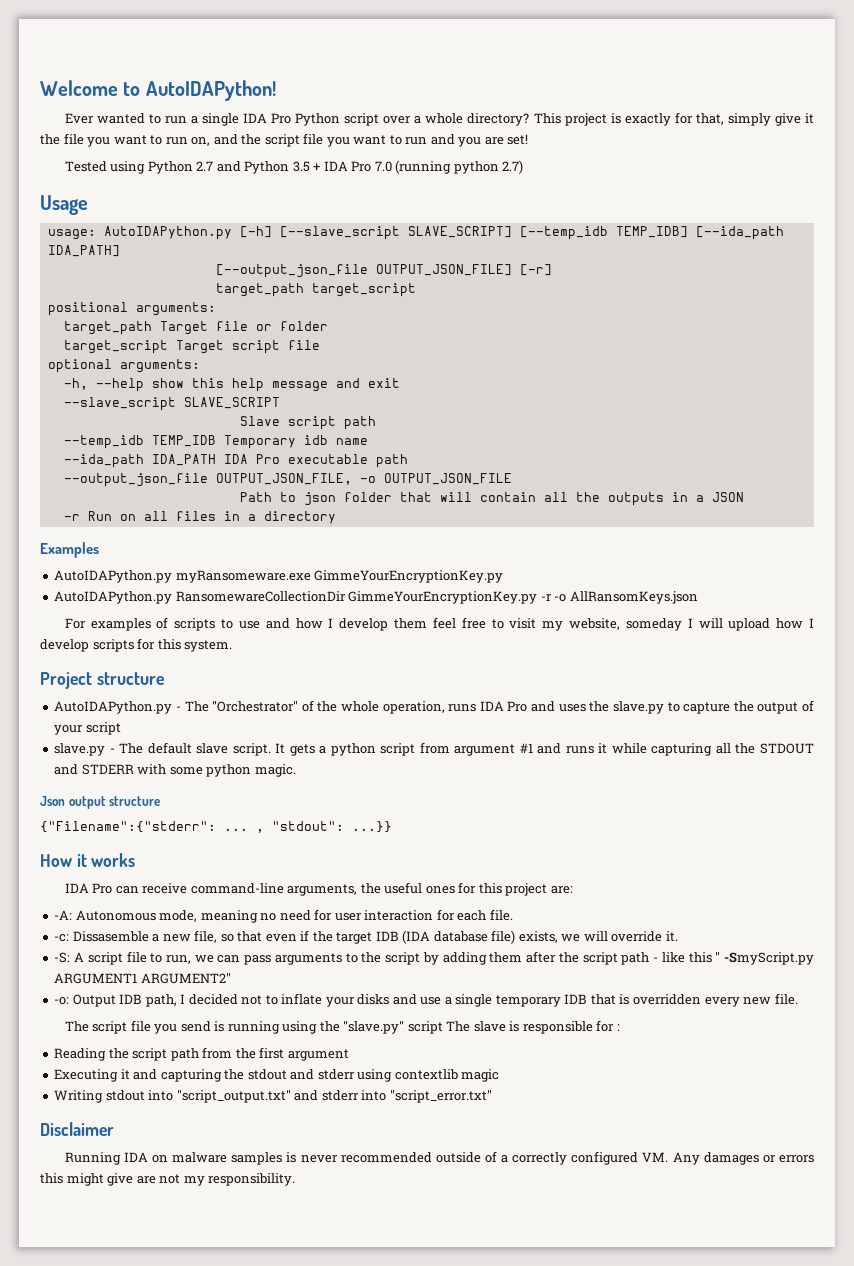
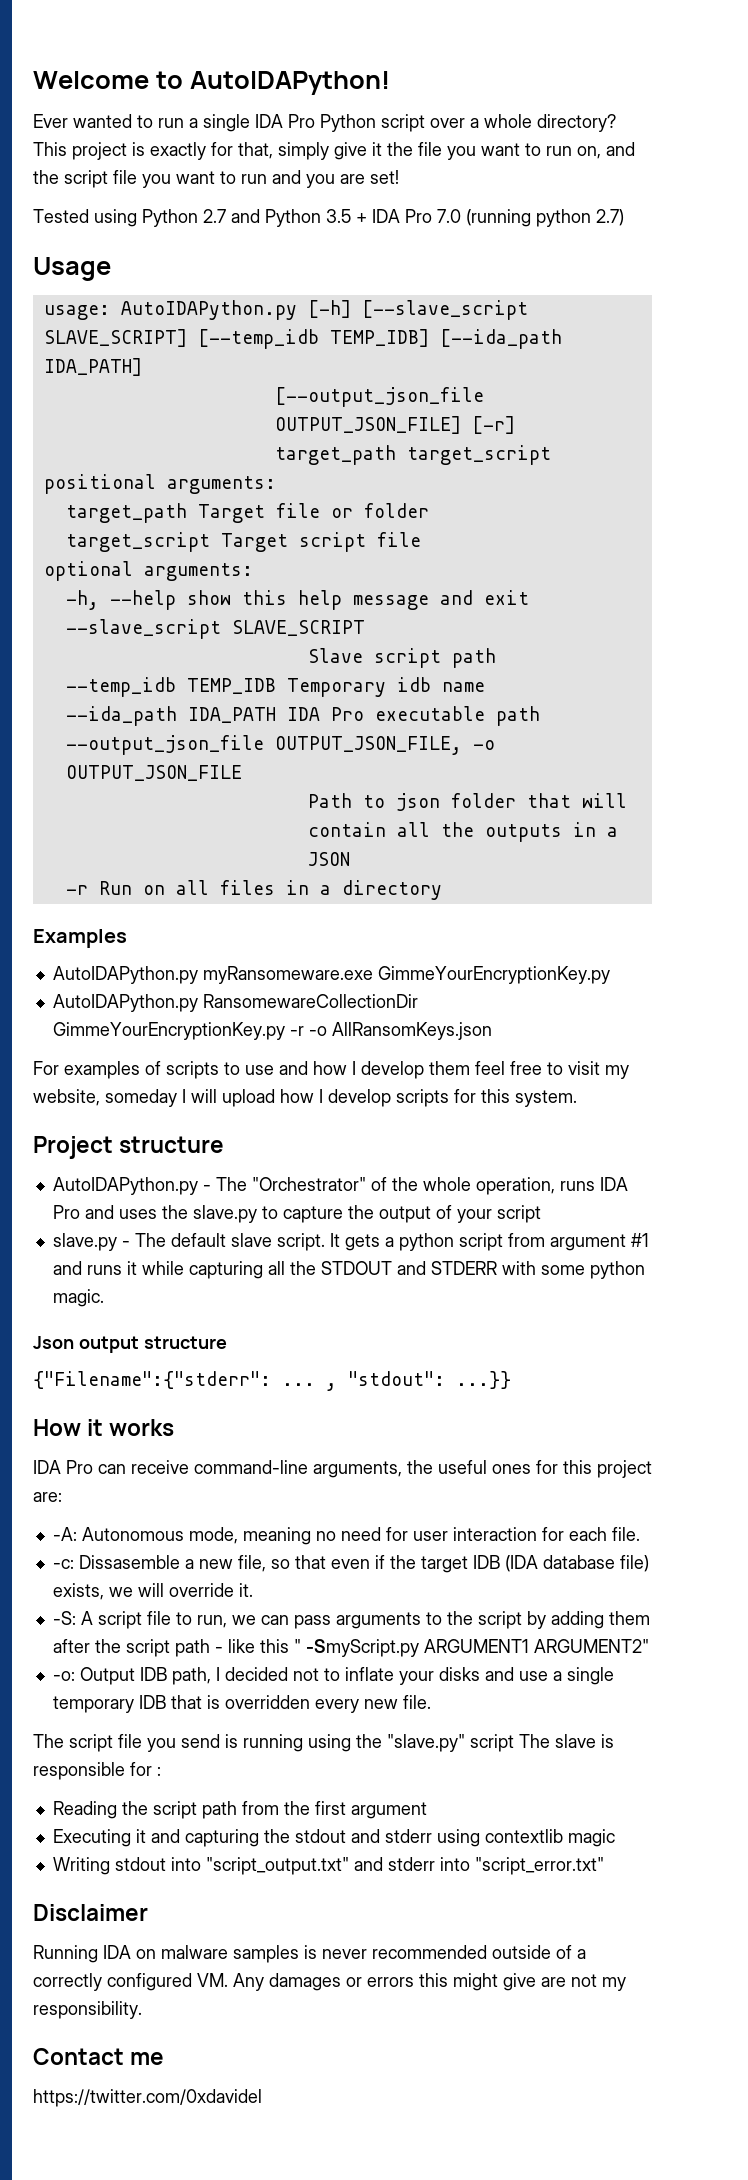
+ Contact me
+ https://twitter.com/0xdavidel

